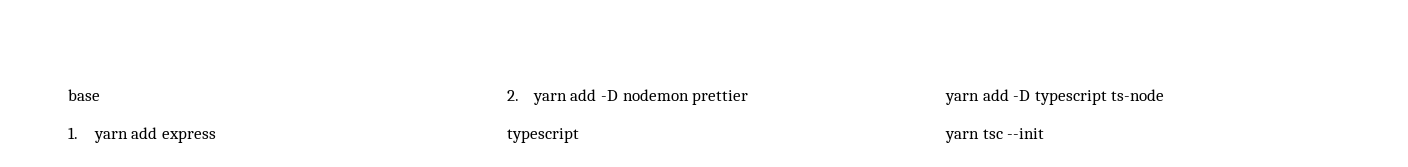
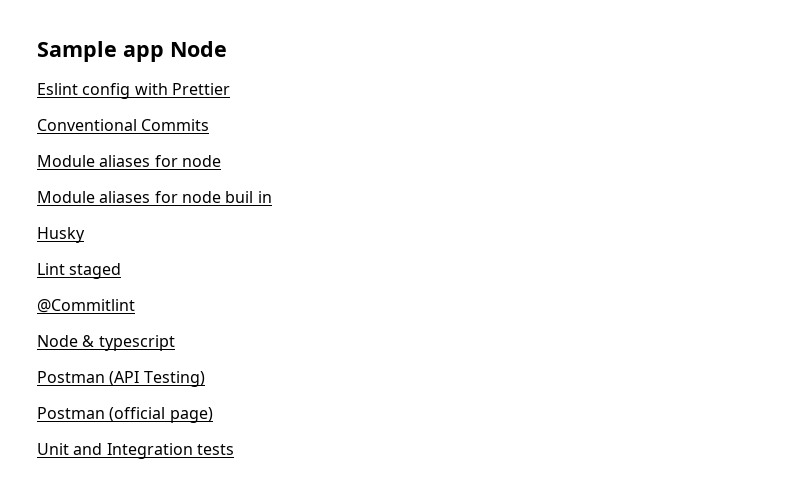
- base
- 1. yarn add express
- 2. yarn add -D nodemon prettier
- typescript
- yarn add -D typescript ts-node
- yarn tsc --init
+ Sample app Node
+ Eslint config with Prettier
+ Conventional Commits
+ Module aliases for node
+ Module aliases for node buil in
+ Husky
+ Lint staged
+ @Commitlint
+ Node & typescript
+ Postman (API Testing)
+ Postman (official page)
+ Unit and Integration tests

